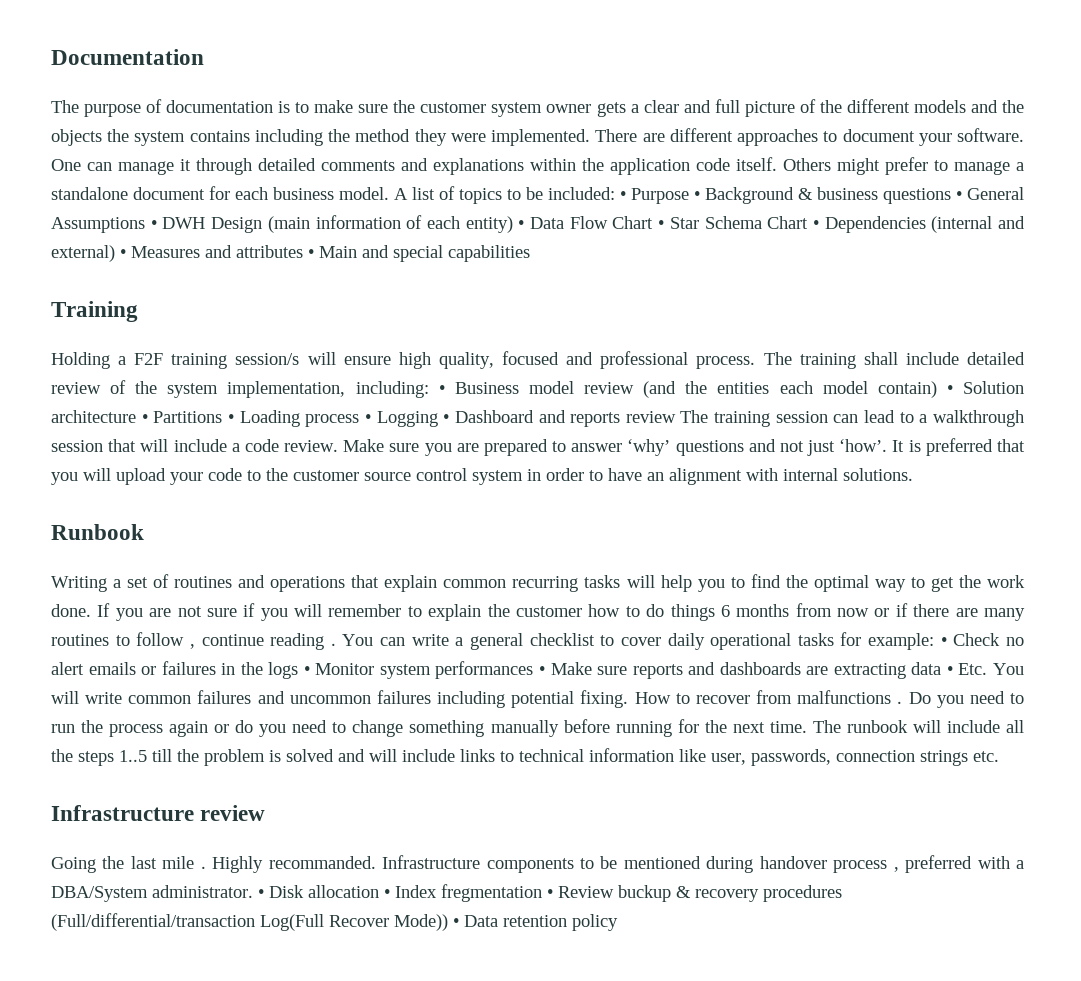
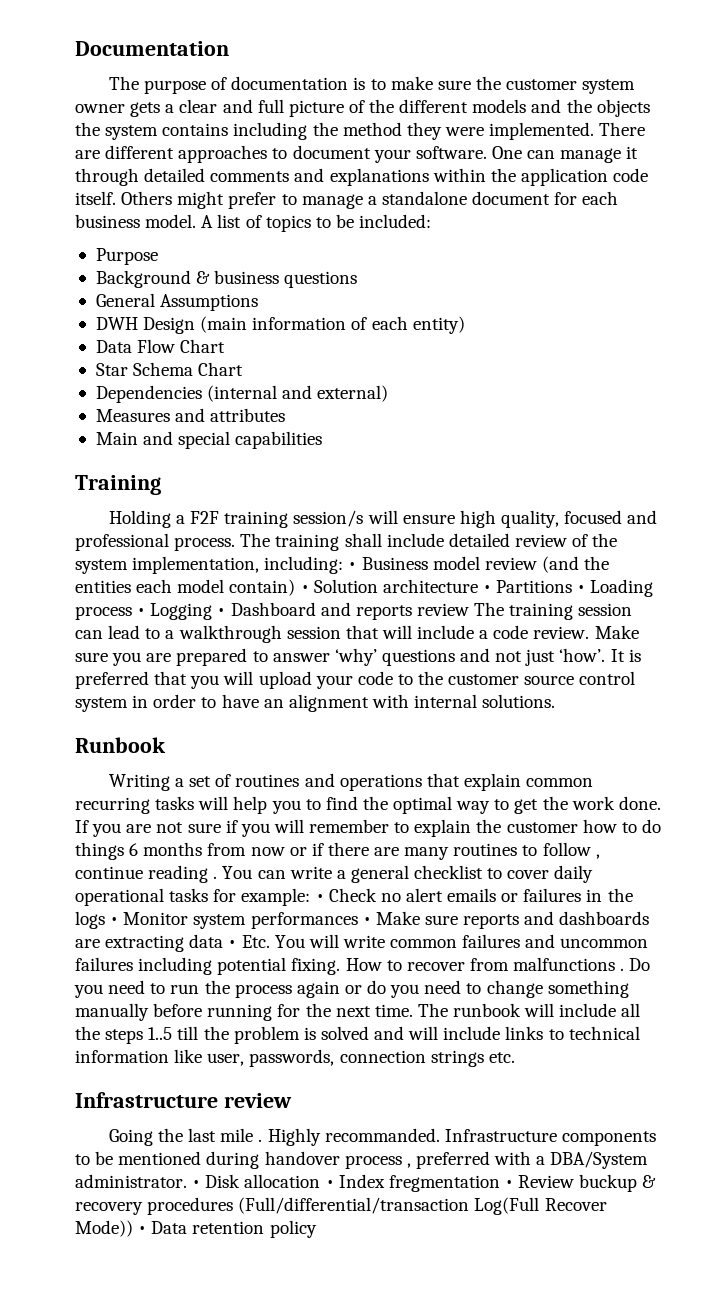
- A list of topics to be included: • Purpose • Background & business questions • General Assumptions • DWH Design (main information of each entity) • Data Flow Chart • Star Schema Chart • Dependencies (internal and external) • Measures and attributes • Main and special capabilities
+ A list of topics to be included:
+ Purpose
+ Background & business questions
+ General Assumptions
+ DWH Design (main information of each entity)
+ Data Flow Chart
+ Star Schema Chart
+ Dependencies (internal and external)
+ Measures and attributes
+ Main and special capabilities

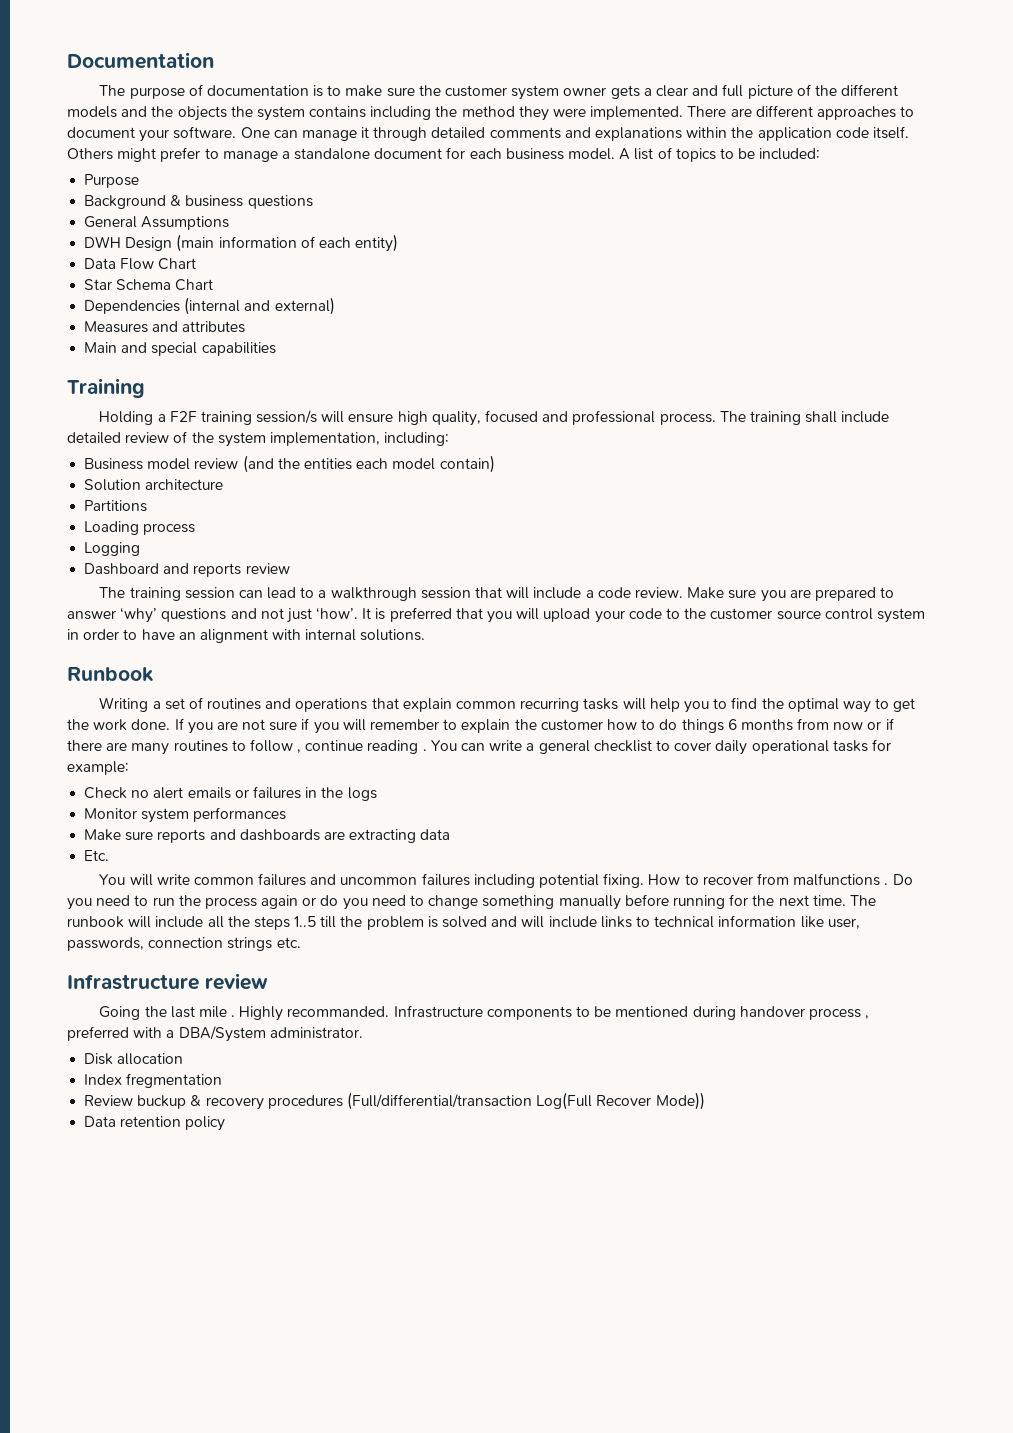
- The training shall include detailed review of the system implementation, including: • Business model review (and the entities each model contain) • Solution architecture • Partitions • Loading process • Logging • Dashboard and reports review The training session can lead to a walkthrough session that will include a code review.
+ The training shall include detailed review of the system implementation, including:
+ Business model review (and the entities each model contain)
+ Solution architecture
+ Partitions
+ Loading process
+ Logging
+ Dashboard and reports review
+ The training session can lead to a walkthrough session that will include a code review.
- You can write a general checklist to cover daily operational tasks for example: • Check no alert emails or failures in the logs • Monitor system performances • Make sure reports and dashboards are extracting data • Etc. You will write common failures and uncommon failures including potential fixing.
+ You can write a general checklist to cover daily operational tasks for example:
+ Check no alert emails or failures in the logs
+ Monitor system performances
+ Make sure reports and dashboards are extracting data
+ Etc.
+ You will write common failures and uncommon failures including potential fixing.
- Infrastructure components to be mentioned during handover process , preferred with a DBA/System administrator. • Disk allocation • Index fregmentation • Review buckup & recovery procedures (Full/differential/transaction Log(Full Recover Mode)) • Data retention policy
+ Infrastructure components to be mentioned during handover process , preferred with a DBA/System administrator.
+ Disk allocation
+ Index fregmentation
+ Review buckup & recovery procedures (Full/differential/transaction Log(Full Recover Mode))
+ Data retention policy

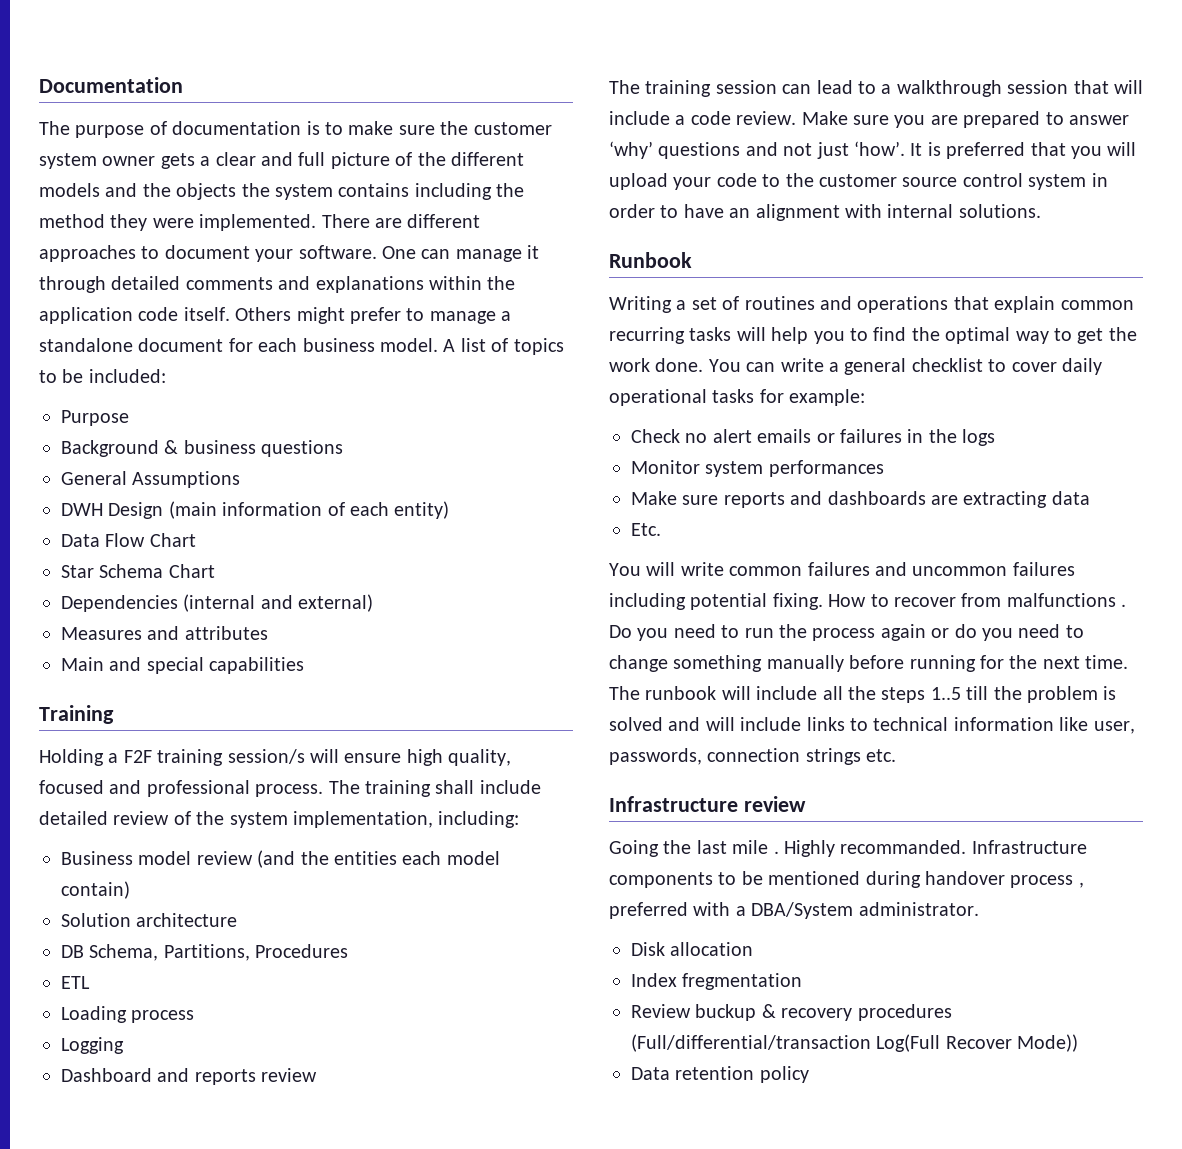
- Partitions
+ DB Schema, Partitions, Procedures
+ ETL
- If you are not sure if you will remember to explain the customer how to do things 6 months from now or if there are many routines to follow , continue reading .

